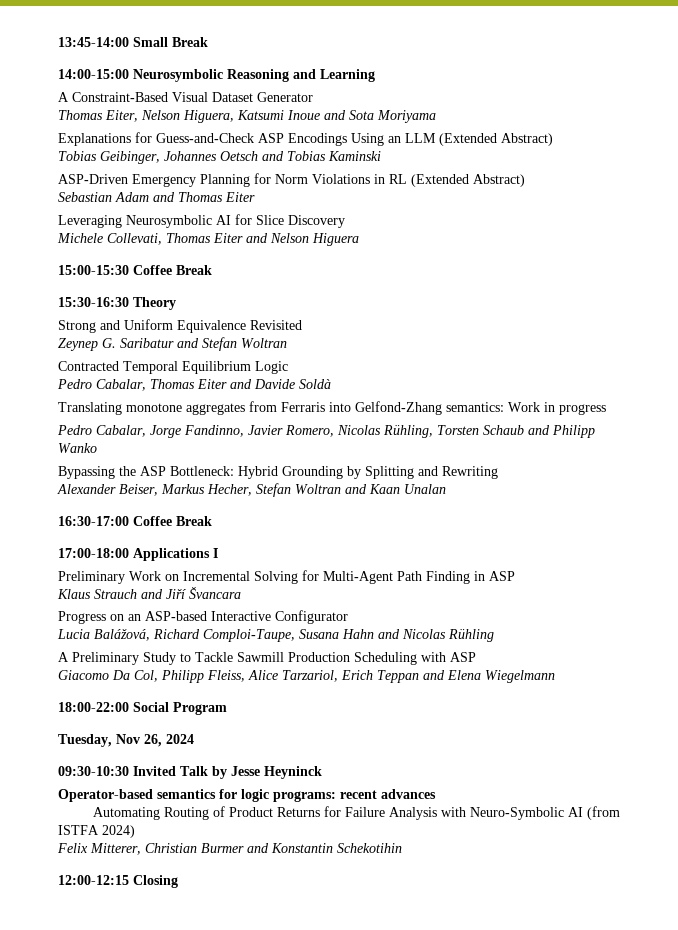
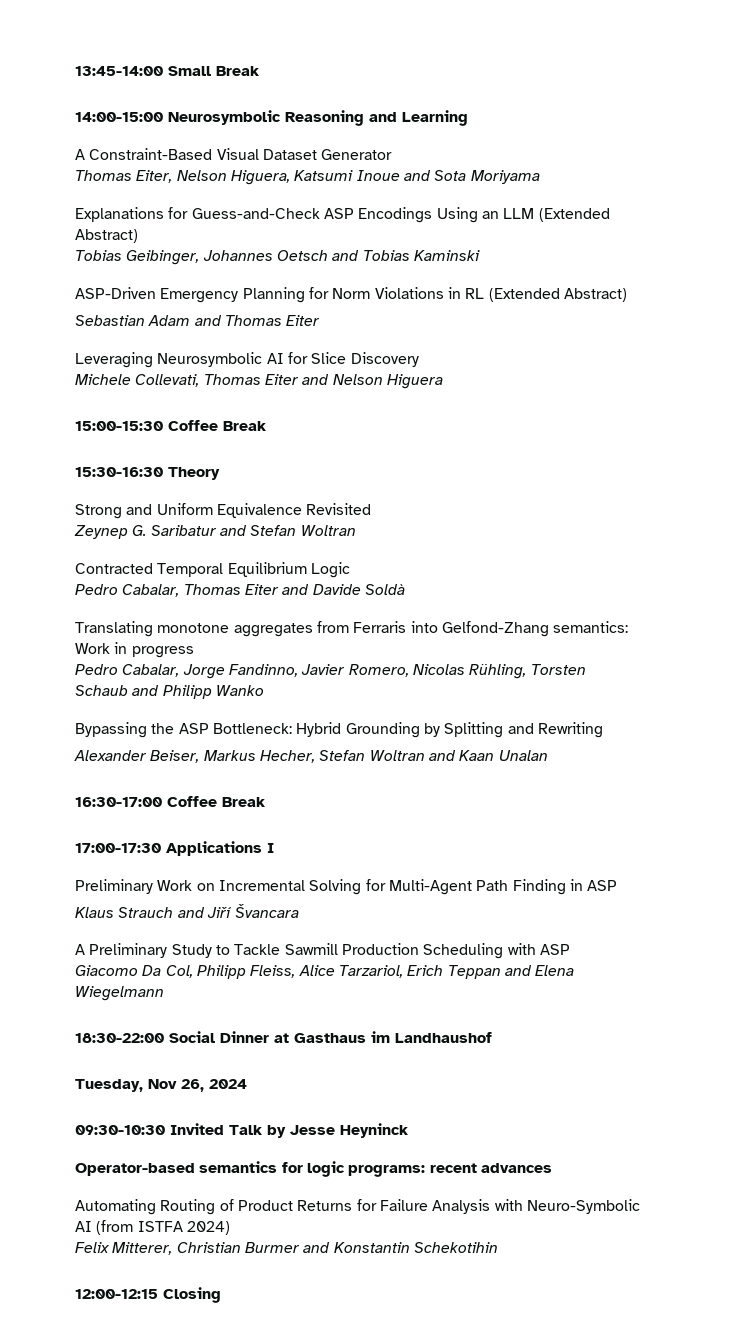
- 17:00-18:00 Applications I
+ 17:00-17:30 Applications I
- Progress on an ASP-based Interactive Configurator
- Lucia Balážová, Richard Comploi-Taupe, Susana Hahn and Nicolas Rühling
- 18:00-22:00 Social Program
+ 18:30-22:00 Social Dinner at Gasthaus im Landhaushof

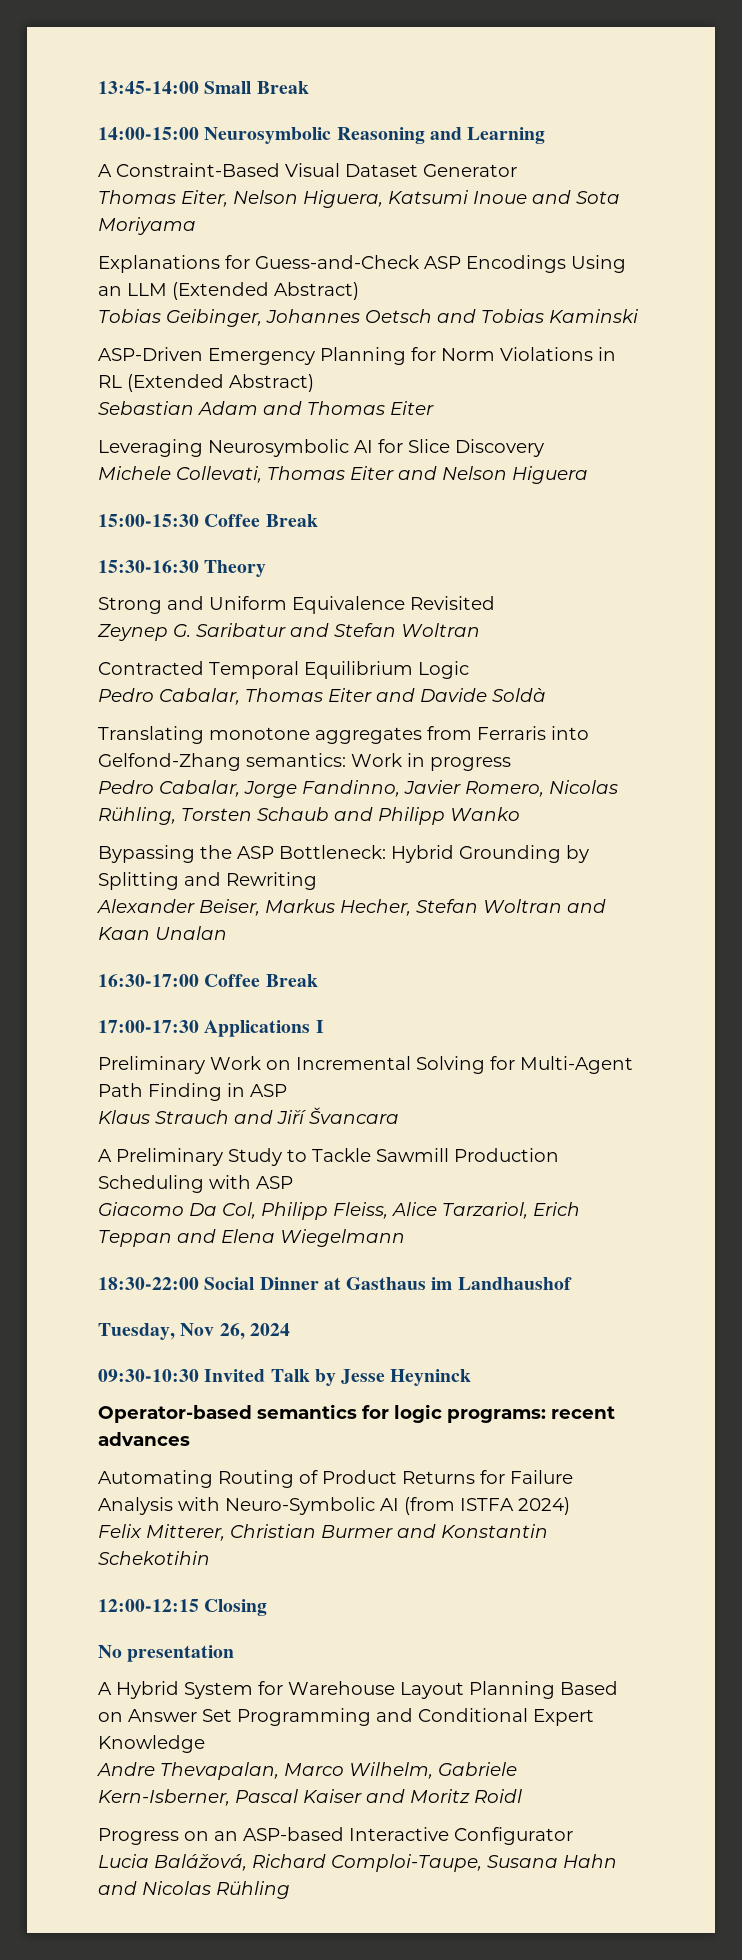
+ No presentation
+ A Hybrid System for Warehouse Layout Planning Based on Answer Set Programming and Conditional Expert Knowledge
+ Andre Thevapalan, Marco Wilhelm, Gabriele Kern-Isberner, Pascal Kaiser and Moritz Roidl
+ Progress on an ASP-based Interactive Configurator
+ Lucia Balážová, Richard Comploi-Taupe, Susana Hahn and Nicolas Rühling

